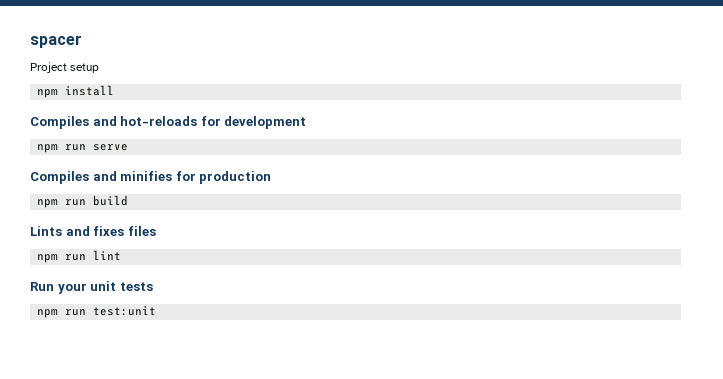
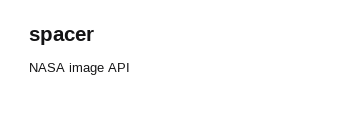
- Project setup
- npm install
- Compiles and hot-reloads for development
- npm run serve
- Compiles and minifies for production
- npm run build
- Lints and fixes files
- npm run lint
- Run your unit tests
- npm run test:unit
+ NASA image API

